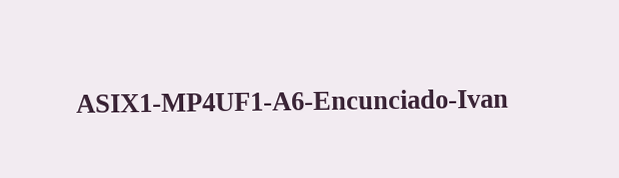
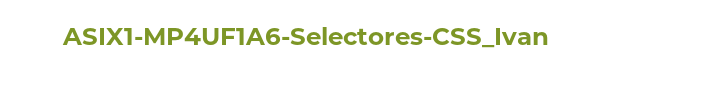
- ASIX1-MP4UF1-A6-Encunciado-Ivan
+ ASIX1-MP4UF1A6-Selectores-CSS_Ivan

